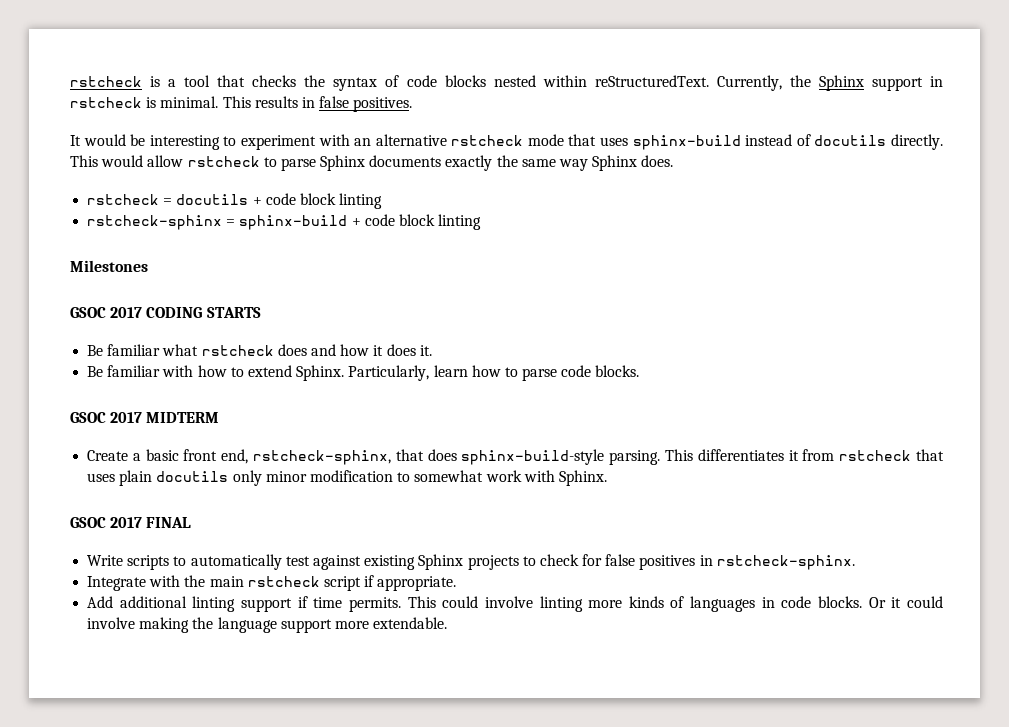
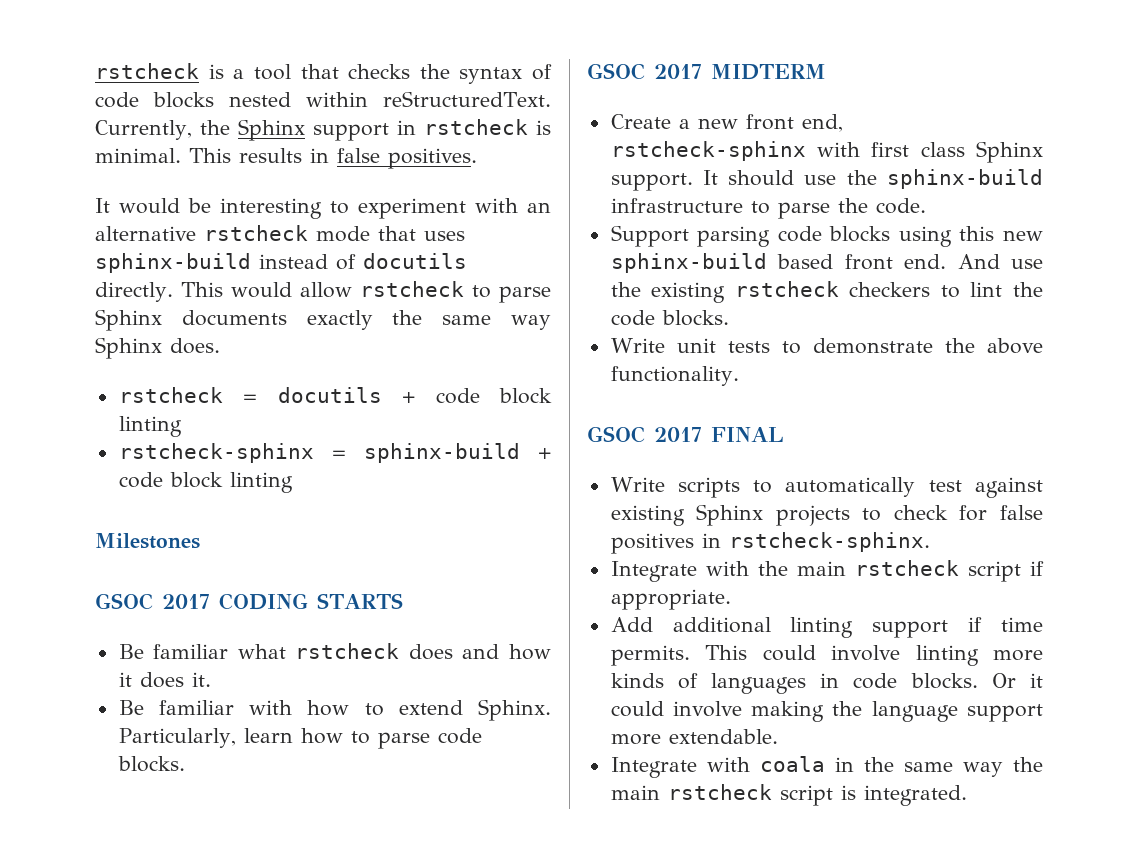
- Create a basic front end, rstcheck-sphinx, that does sphinx-build-style parsing. This differentiates it from rstcheck that uses plain docutils only minor modification to somewhat work with Sphinx.
+ Create a new front end, rstcheck-sphinx with first class Sphinx support. It should use the sphinx-build infrastructure to parse the code.
+ Support parsing code blocks using this new sphinx-build based front end. And use the existing rstcheck checkers to lint the code blocks.
+ Write unit tests to demonstrate the above functionality.
+ Integrate with coala in the same way the main rstcheck script is integrated.

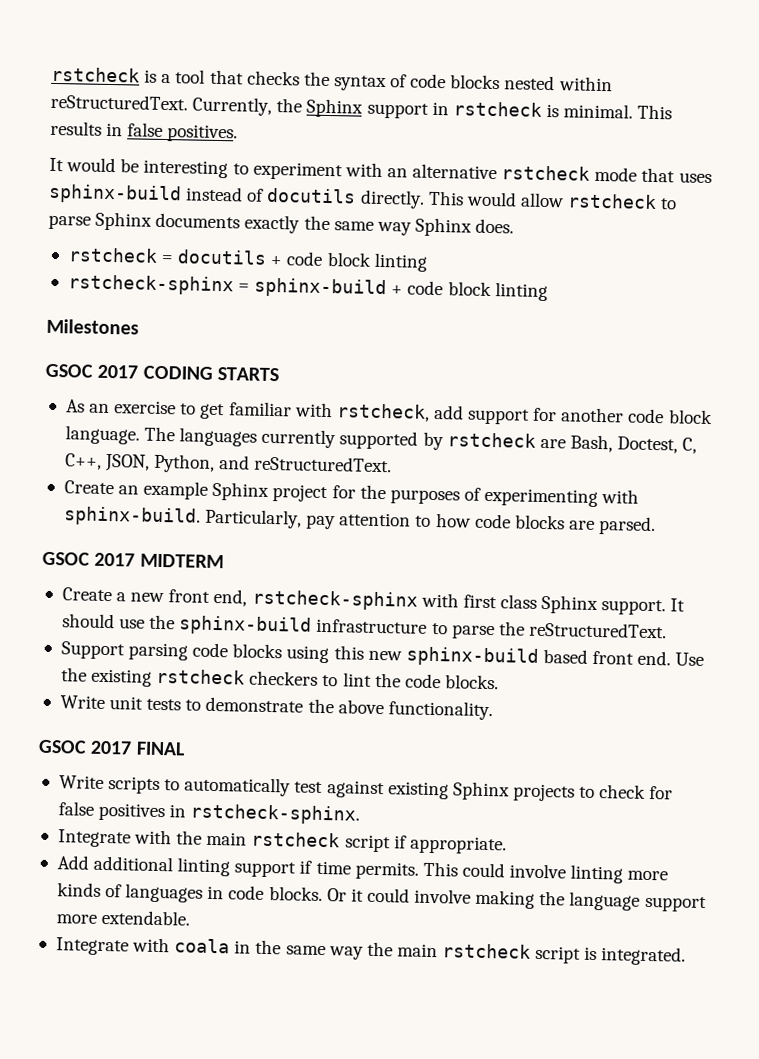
- Be familiar what rstcheck does and how it does it.
- Be familiar with how to extend Sphinx. Particularly, learn how to parse code blocks.
+ As an exercise to get familiar with rstcheck, add support for another code block language. The languages currently supported by rstcheck are Bash, Doctest, C, C++, JSON, Python, and reStructuredText.
+ Create an example Sphinx project for the purposes of experimenting with sphinx-build. Particularly, pay attention to how code blocks are parsed.
- It should use the sphinx-build infrastructure to parse the code.
+ It should use the sphinx-build infrastructure to parse the reStructuredText.
- And use the existing rstcheck checkers to lint the code blocks.
+ Use the existing rstcheck checkers to lint the code blocks.

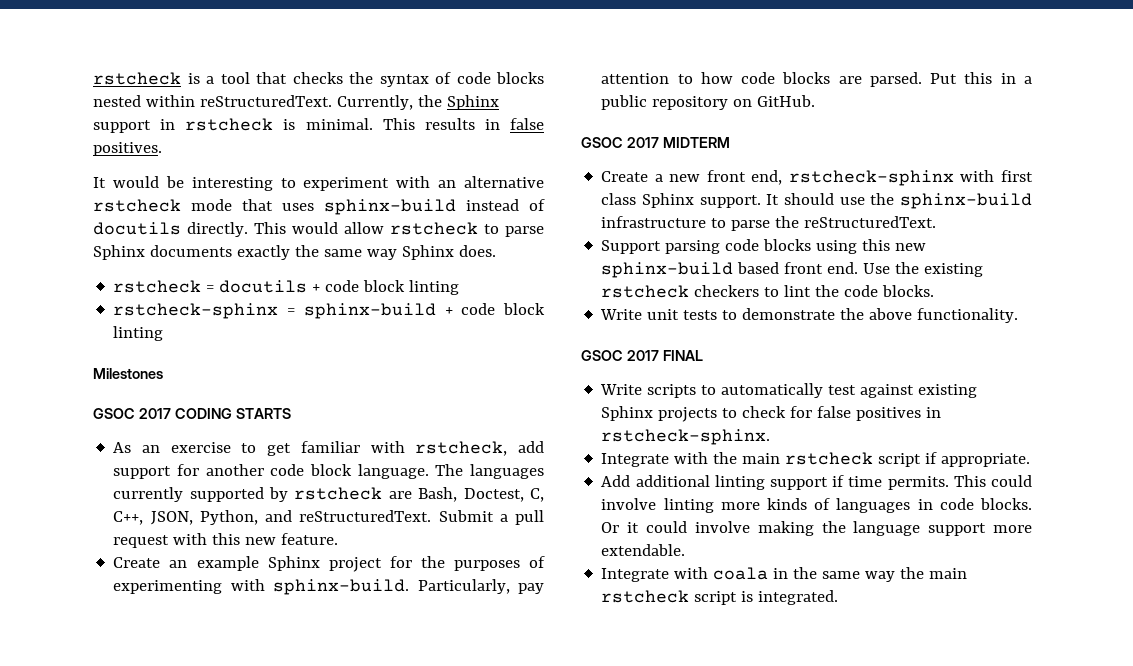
+ Submit a pull request with this new feature.
+ Put this in a public repository on GitHub.

